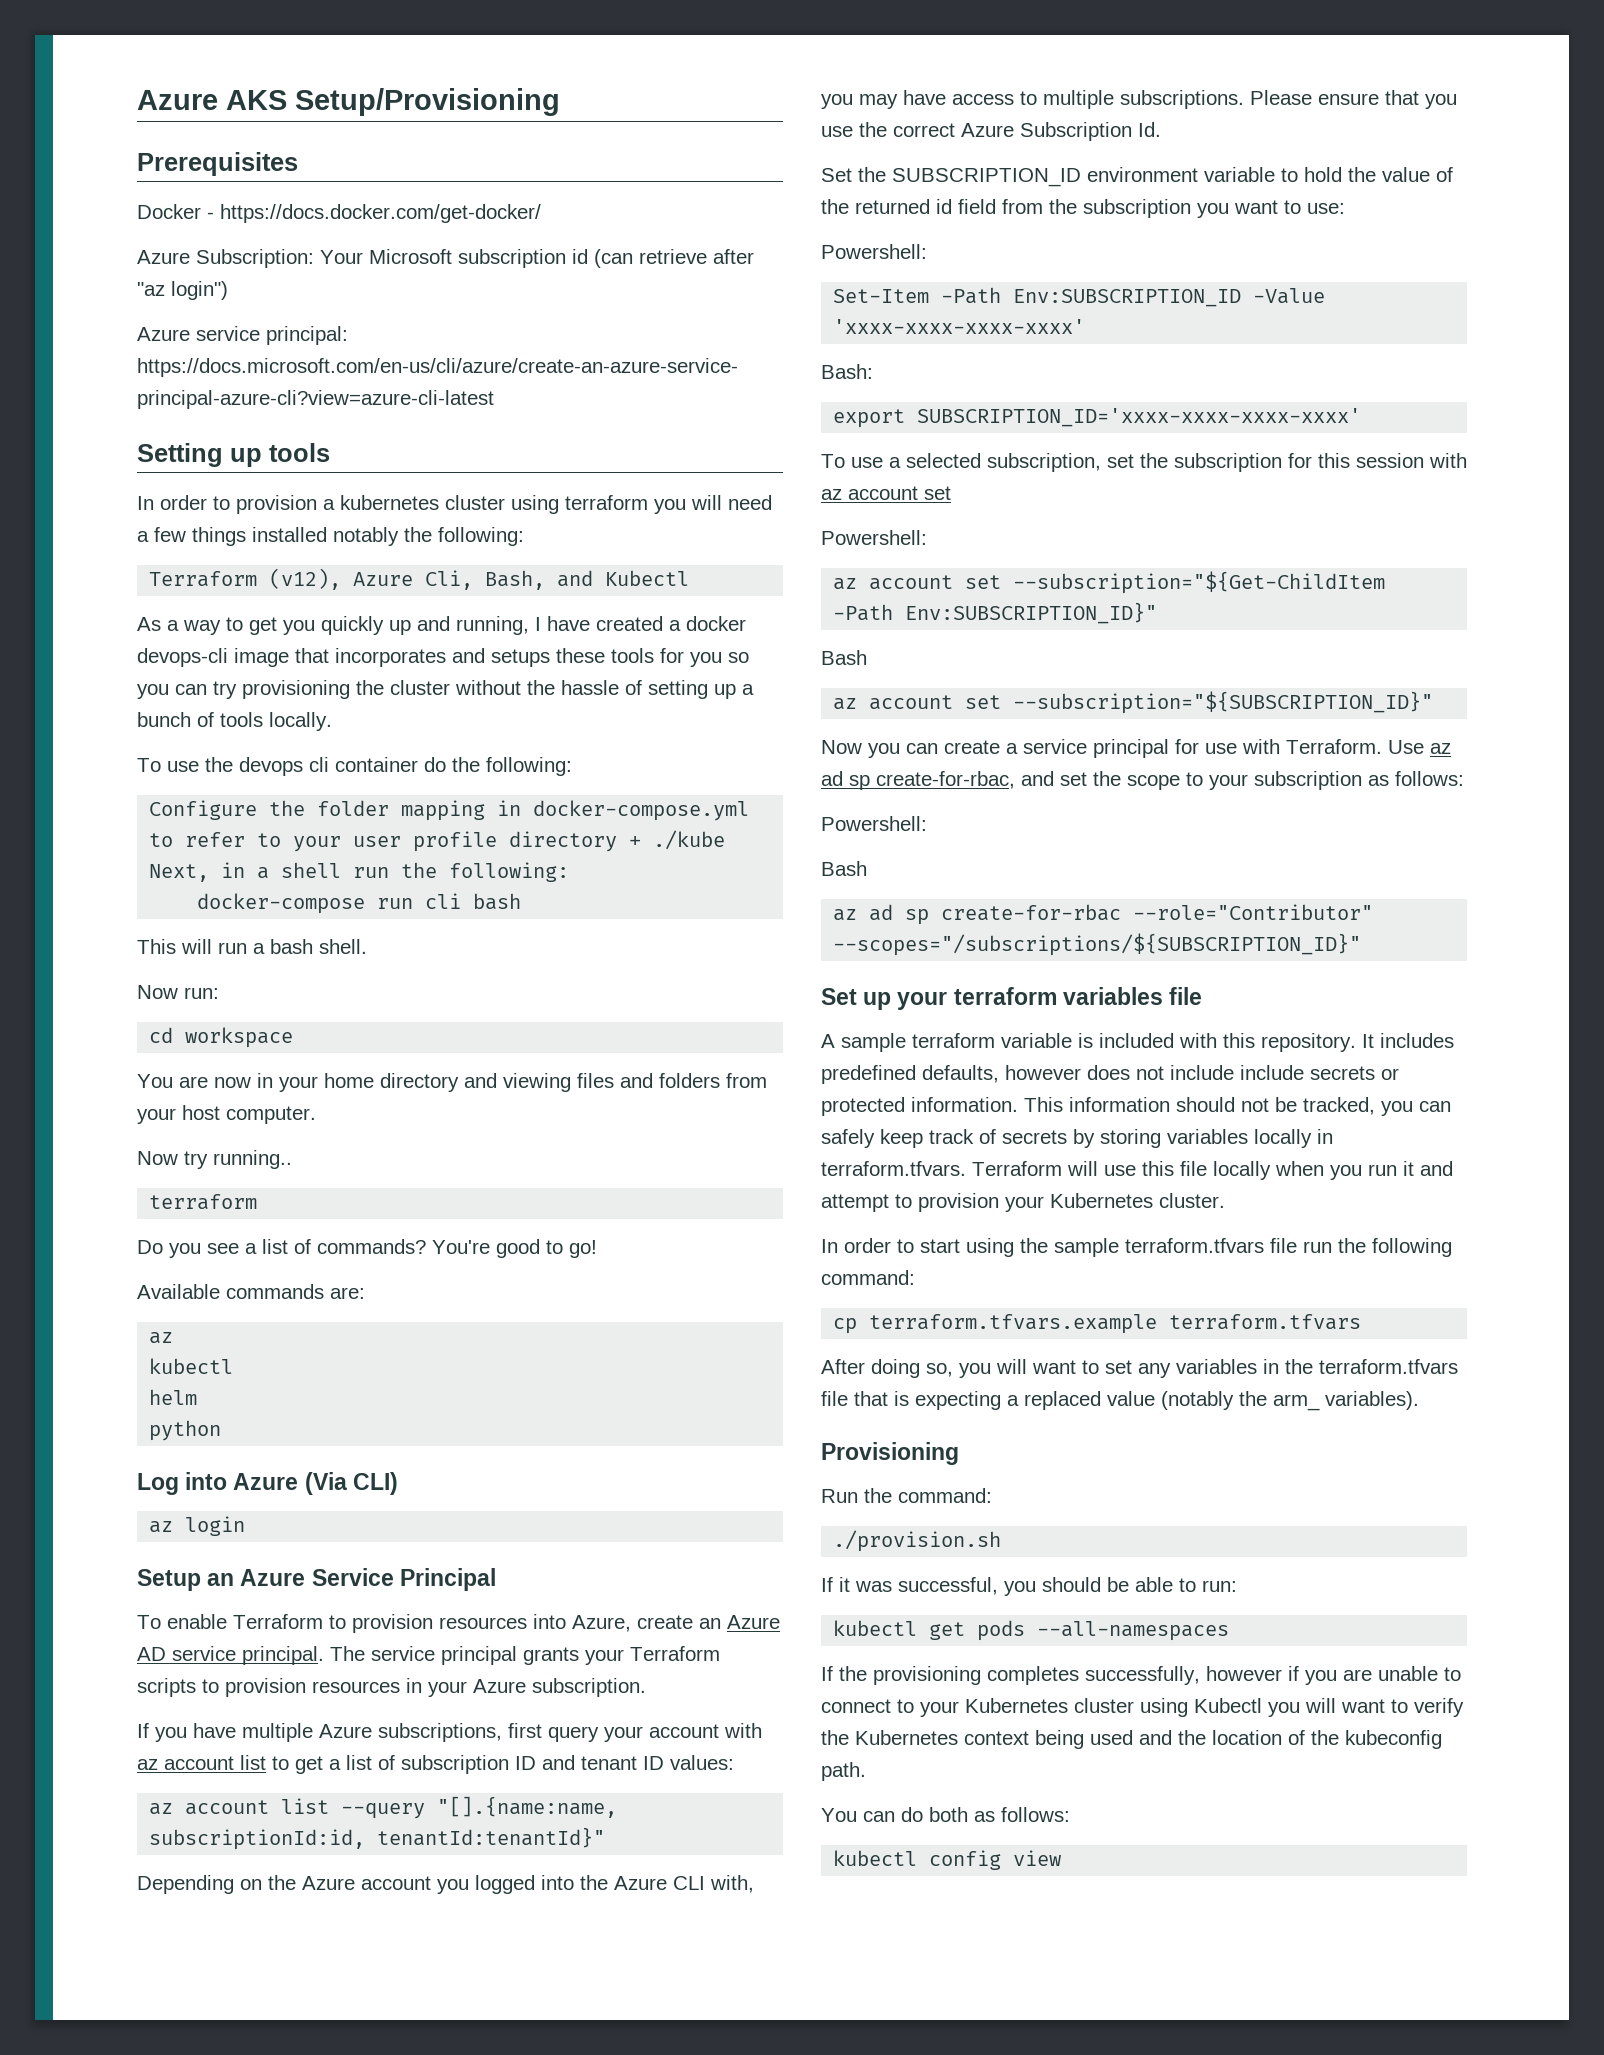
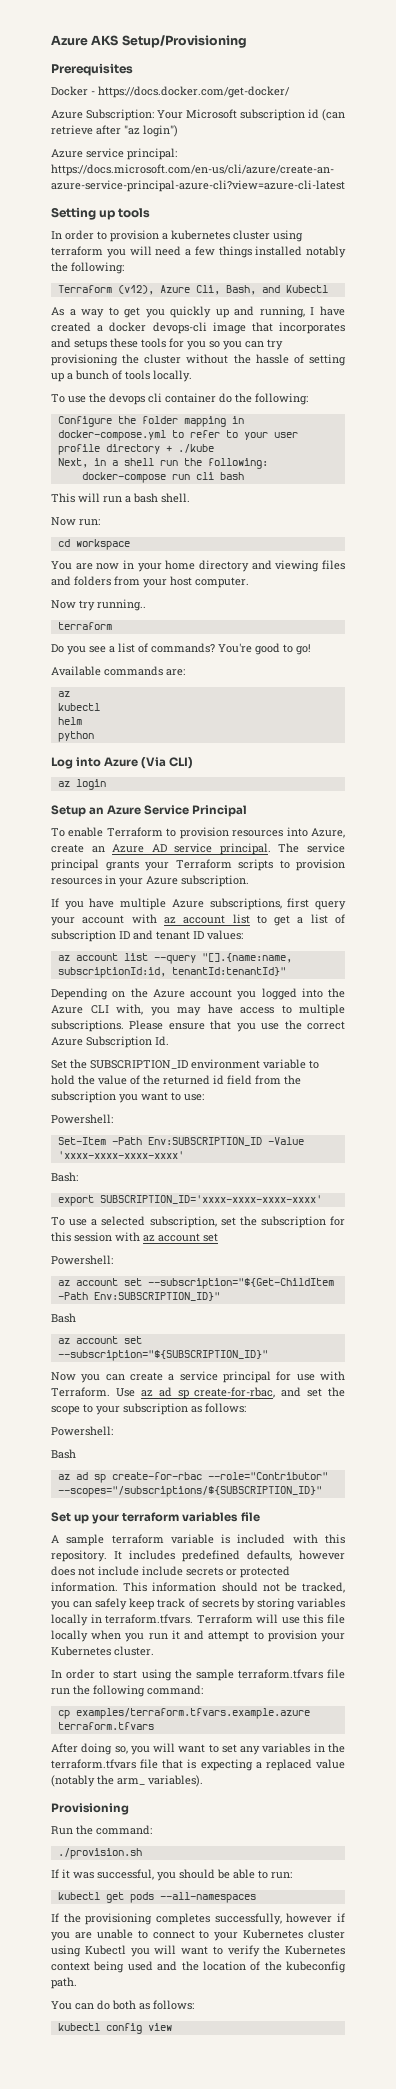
- cp terraform.tfvars.example terraform.tfvars
+ cp examples/terraform.tfvars.example.azure terraform.tfvars

